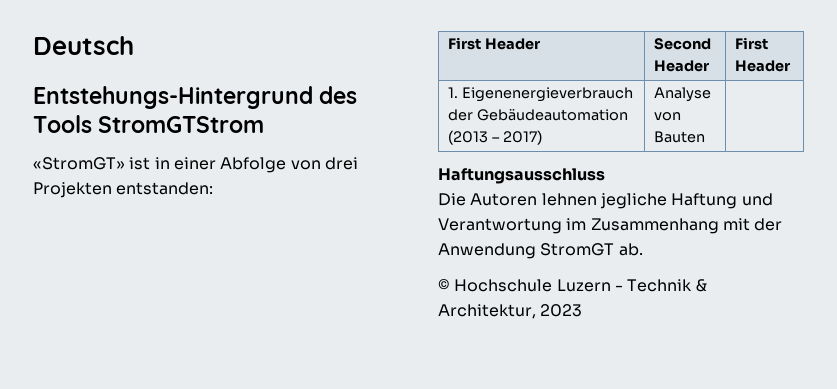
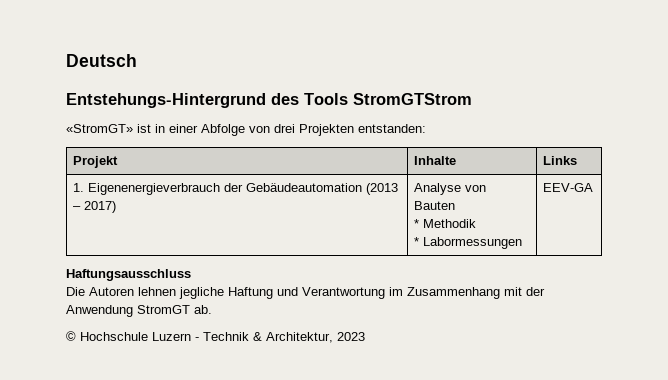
- First Header | Second Header | First Header
+ Projekt | Inhalte | Links
- 1. Eigenenergieverbrauch der Gebäudeautomation (2013 – 2017) | Analyse von Bauten |
+ 1. Eigenenergieverbrauch der Gebäudeautomation (2013 – 2017) | Analyse von Bauten
+ * Methodik
+ * Labormessungen | EEV-GA

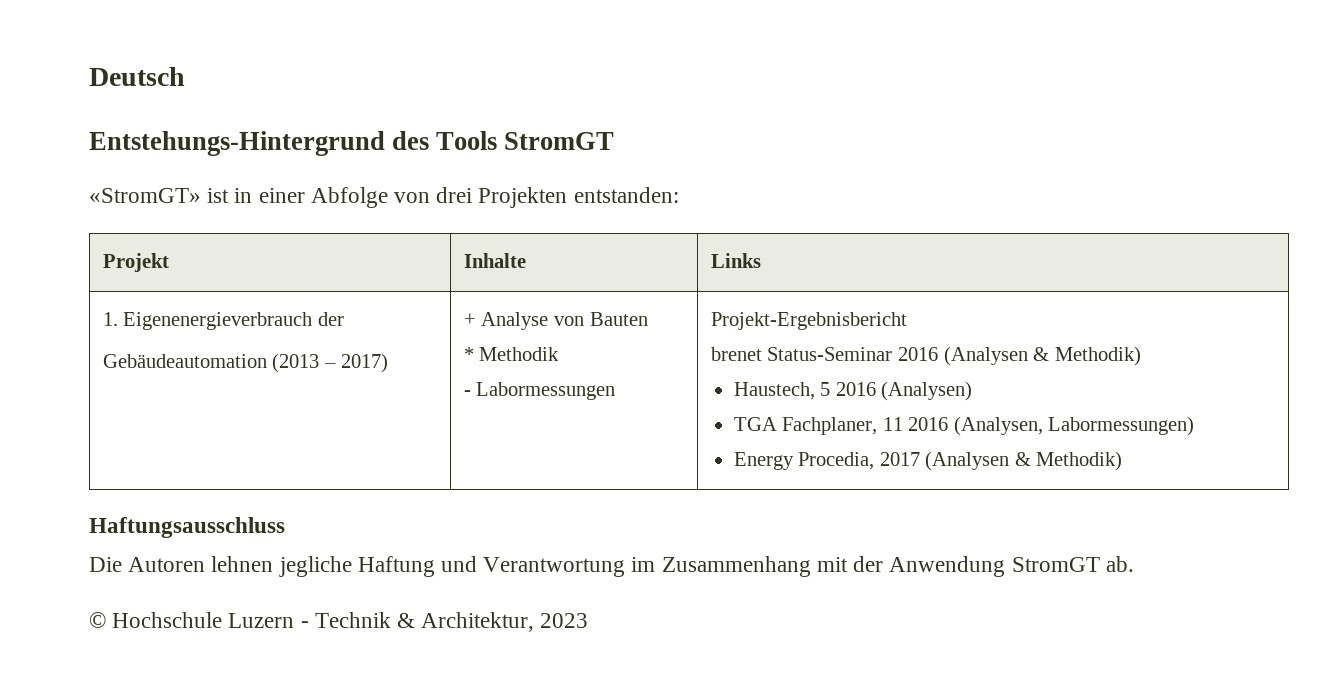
- Entstehungs-Hintergrund des Tools StromGTStrom
+ Entstehungs-Hintergrund des Tools StromGT
- 1. Eigenenergieverbrauch der Gebäudeautomation (2013 – 2017) | Analyse von Bauten
+ 1. Eigenenergieverbrauch der
+ Gebäudeautomation (2013 – 2017) | + Analyse von Bauten
  * Methodik
- * Labormessungen | EEV-GA
+ - Labormessungen | Projekt-Ergebnisbericht
+ brenet Status-Seminar 2016 (Analysen & Methodik)
+ Haustech, 5 2016 (Analysen)
+ TGA Fachplaner, 11 2016 (Analysen, Labormessungen)
+ Energy Procedia, 2017 (Analysen & Methodik)

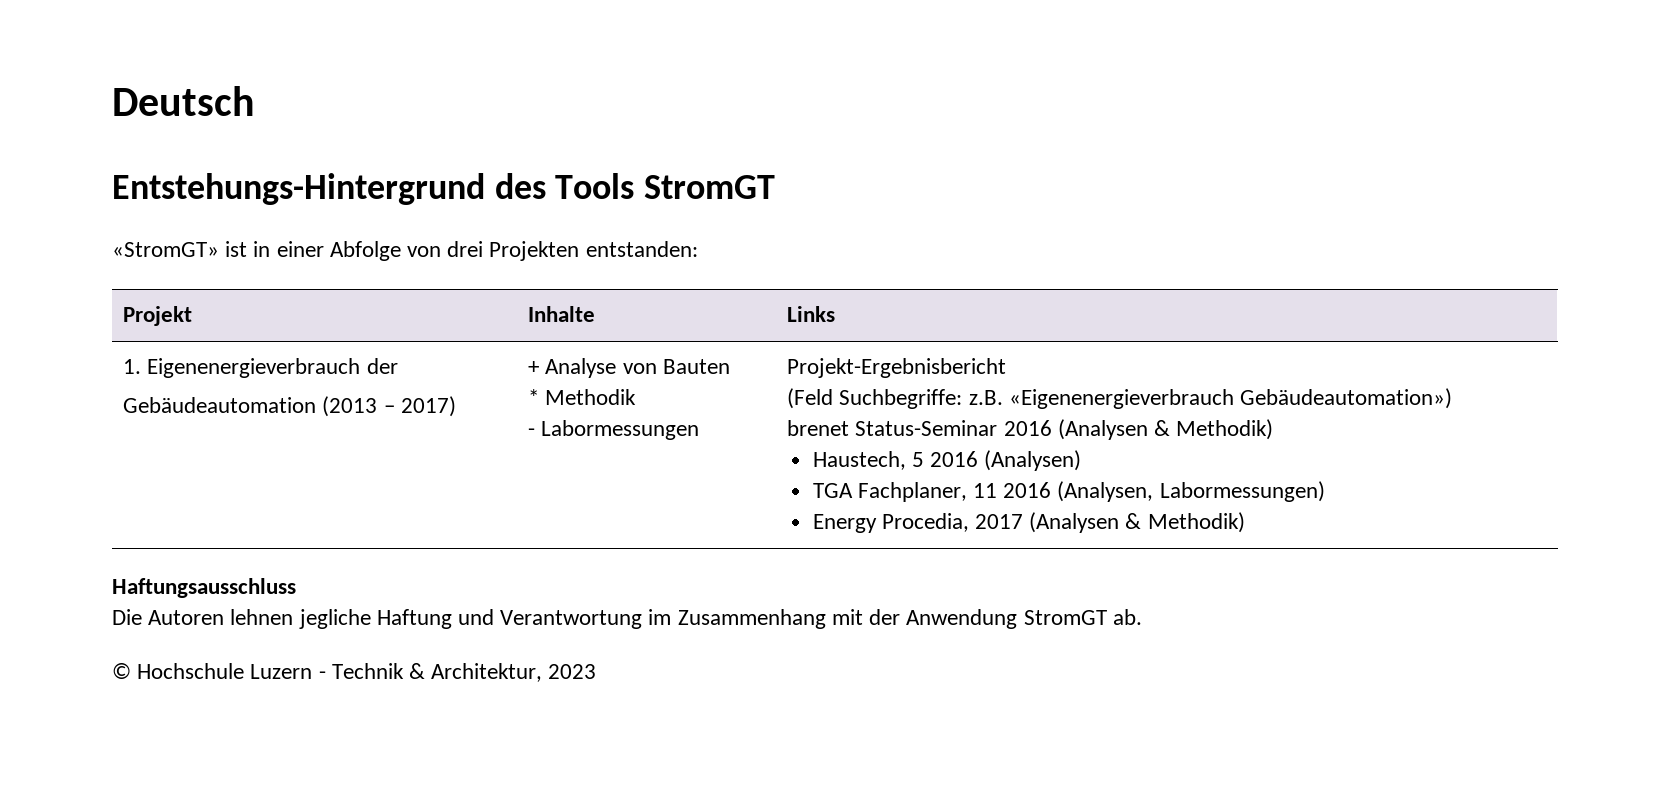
+ (Feld Suchbegriffe: z.B. «Eigenenergieverbrauch Gebäudeautomation»)

